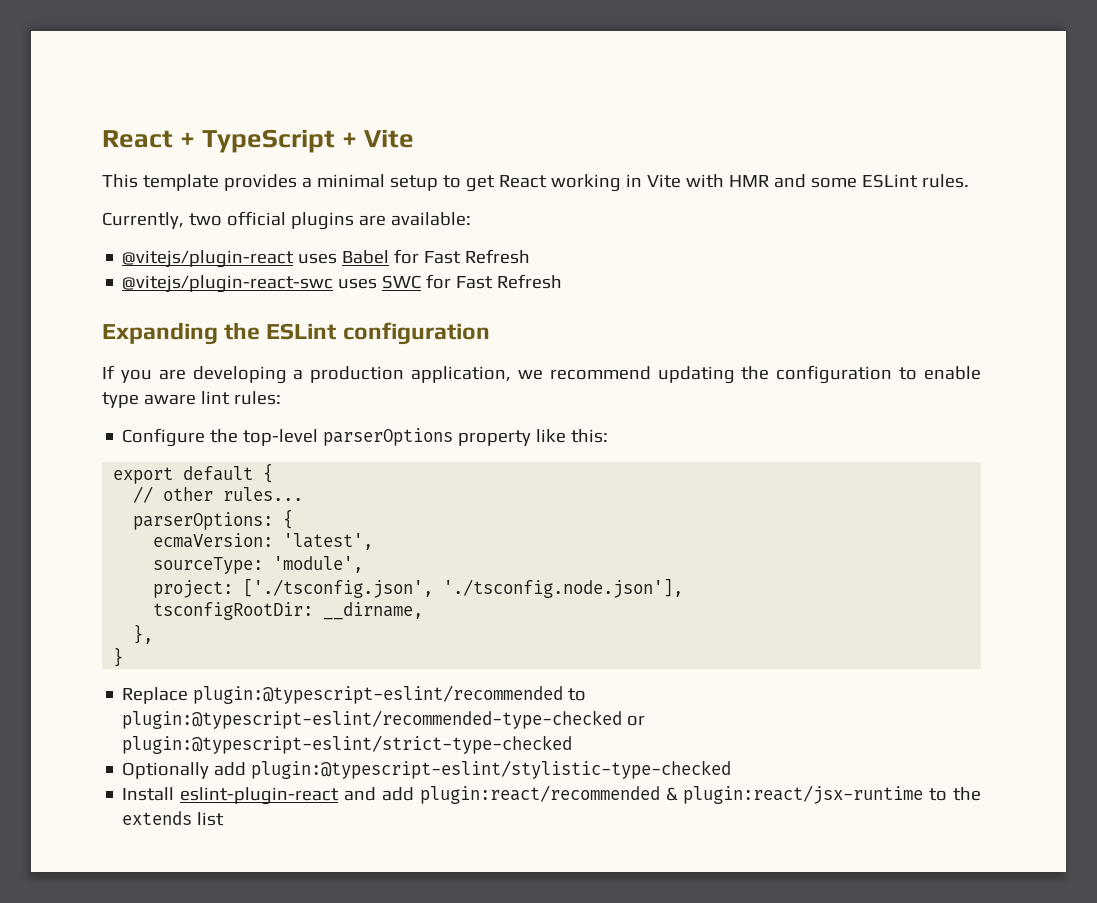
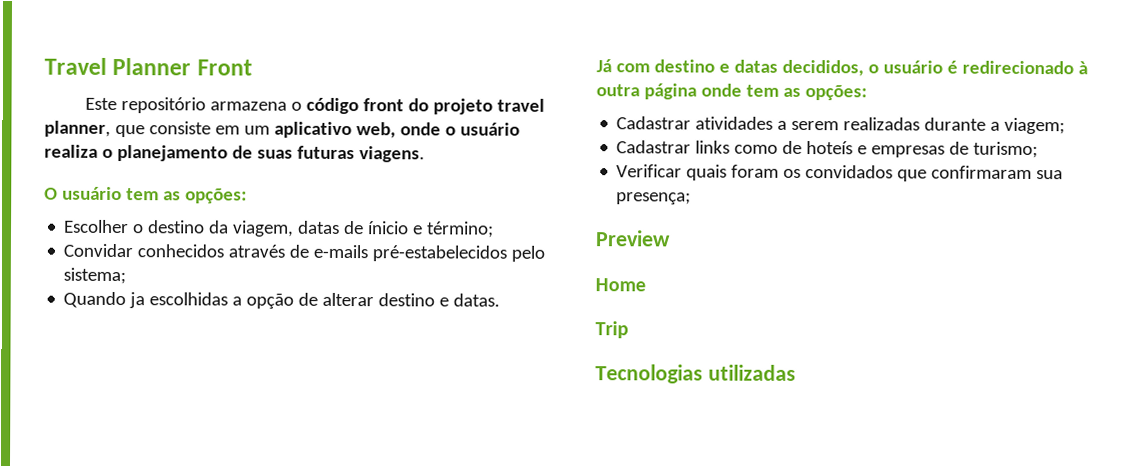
- React + TypeScript + Vite
- This template provides a minimal setup to get React working in Vite with HMR and some ESLint rules.
- Currently, two official plugins are available:
- @vitejs/plugin-react uses Babel for Fast Refresh
- @vitejs/plugin-react-swc uses SWC for Fast Refresh
- Expanding the ESLint configuration
- If you are developing a production application, we recommend updating the configuration to enable type aware lint rules:
- Configure the top-level parserOptions property like this:
- export default {
- // other rules...
- parserOptions: {
- ecmaVersion: 'latest',
- sourceType: 'module',
- project: ['./tsconfig.json', './tsconfig.node.json'],
- tsconfigRootDir: __dirname,
- },
- }
- Replace plugin:@typescript-eslint/recommended to plugin:@typescript-eslint/recommended-type-checked or plugin:@typescript-eslint/strict-type-checked
- Optionally add plugin:@typescript-eslint/stylistic-type-checked
- Install eslint-plugin-react and add plugin:react/recommended & plugin:react/jsx-runtime to the extends list
+ Travel Planner Front
+ Este repositório armazena o código front do projeto travel planner, que consiste em um aplicativo web, onde o usuário realiza o planejamento de suas futuras viagens.
+ O usuário tem as opções:
+ Escolher o destino da viagem, datas de ínicio e término;
+ Convidar conhecidos através de e-mails pré-estabelecidos pelo sistema;
+ Quando ja escolhidas a opção de alterar destino e datas.
+ Já com destino e datas decididos, o usuário é redirecionado à outra página onde tem as opções:
+ Cadastrar atividades a serem realizadas durante a viagem;
+ Cadastrar links como de hoteís e empresas de turismo;
+ Verificar quais foram os convidados que confirmaram sua presença;
+ Preview
+ Home
+ Trip
+ Tecnologias utilizadas

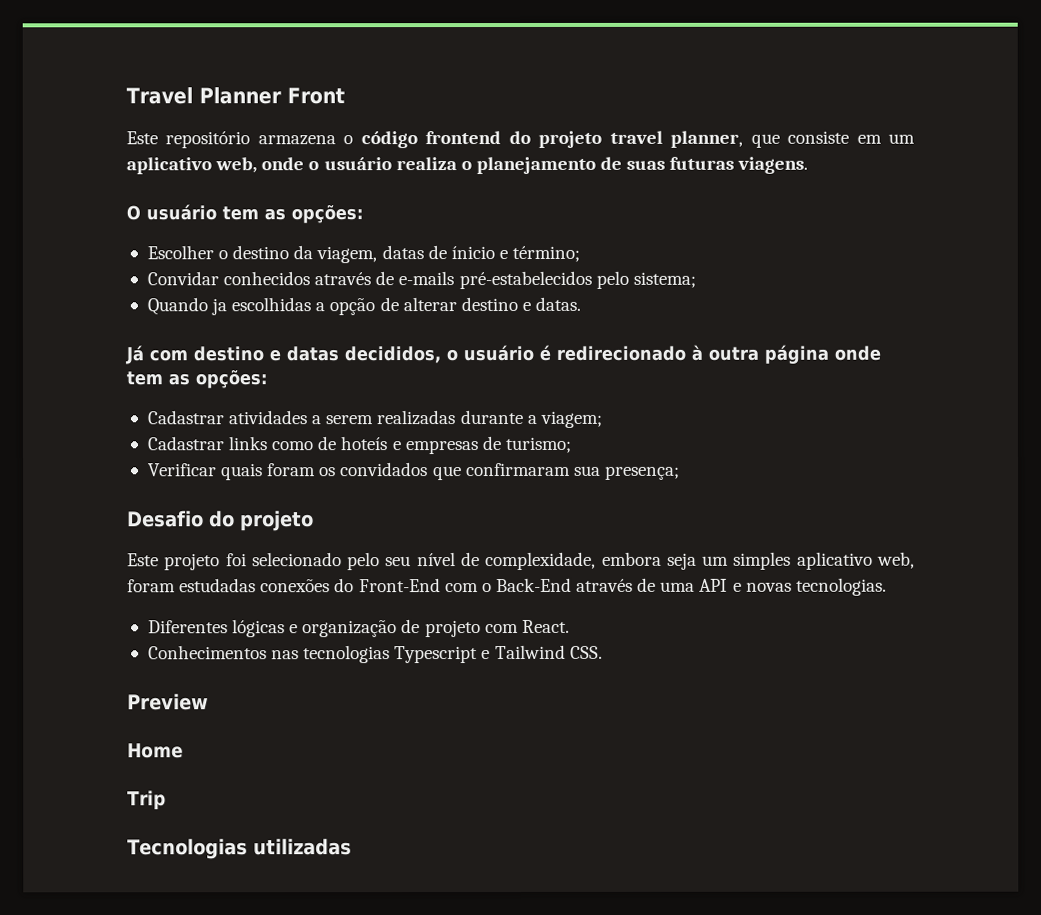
- Este repositório armazena o código front do projeto travel planner, que consiste em um aplicativo web, onde o usuário realiza o planejamento de suas futuras viagens.
+ Este repositório armazena o código frontend do projeto travel planner, que consiste em um aplicativo web, onde o usuário realiza o planejamento de suas futuras viagens.
+ Desafio do projeto
+ Este projeto foi selecionado pelo seu nível de complexidade, embora seja um simples aplicativo web, foram estudadas conexões do Front-End com o Back-End através de uma API e novas tecnologias.
+ Diferentes lógicas e organização de projeto com React.
+ Conhecimentos nas tecnologias Typescript e Tailwind CSS.

